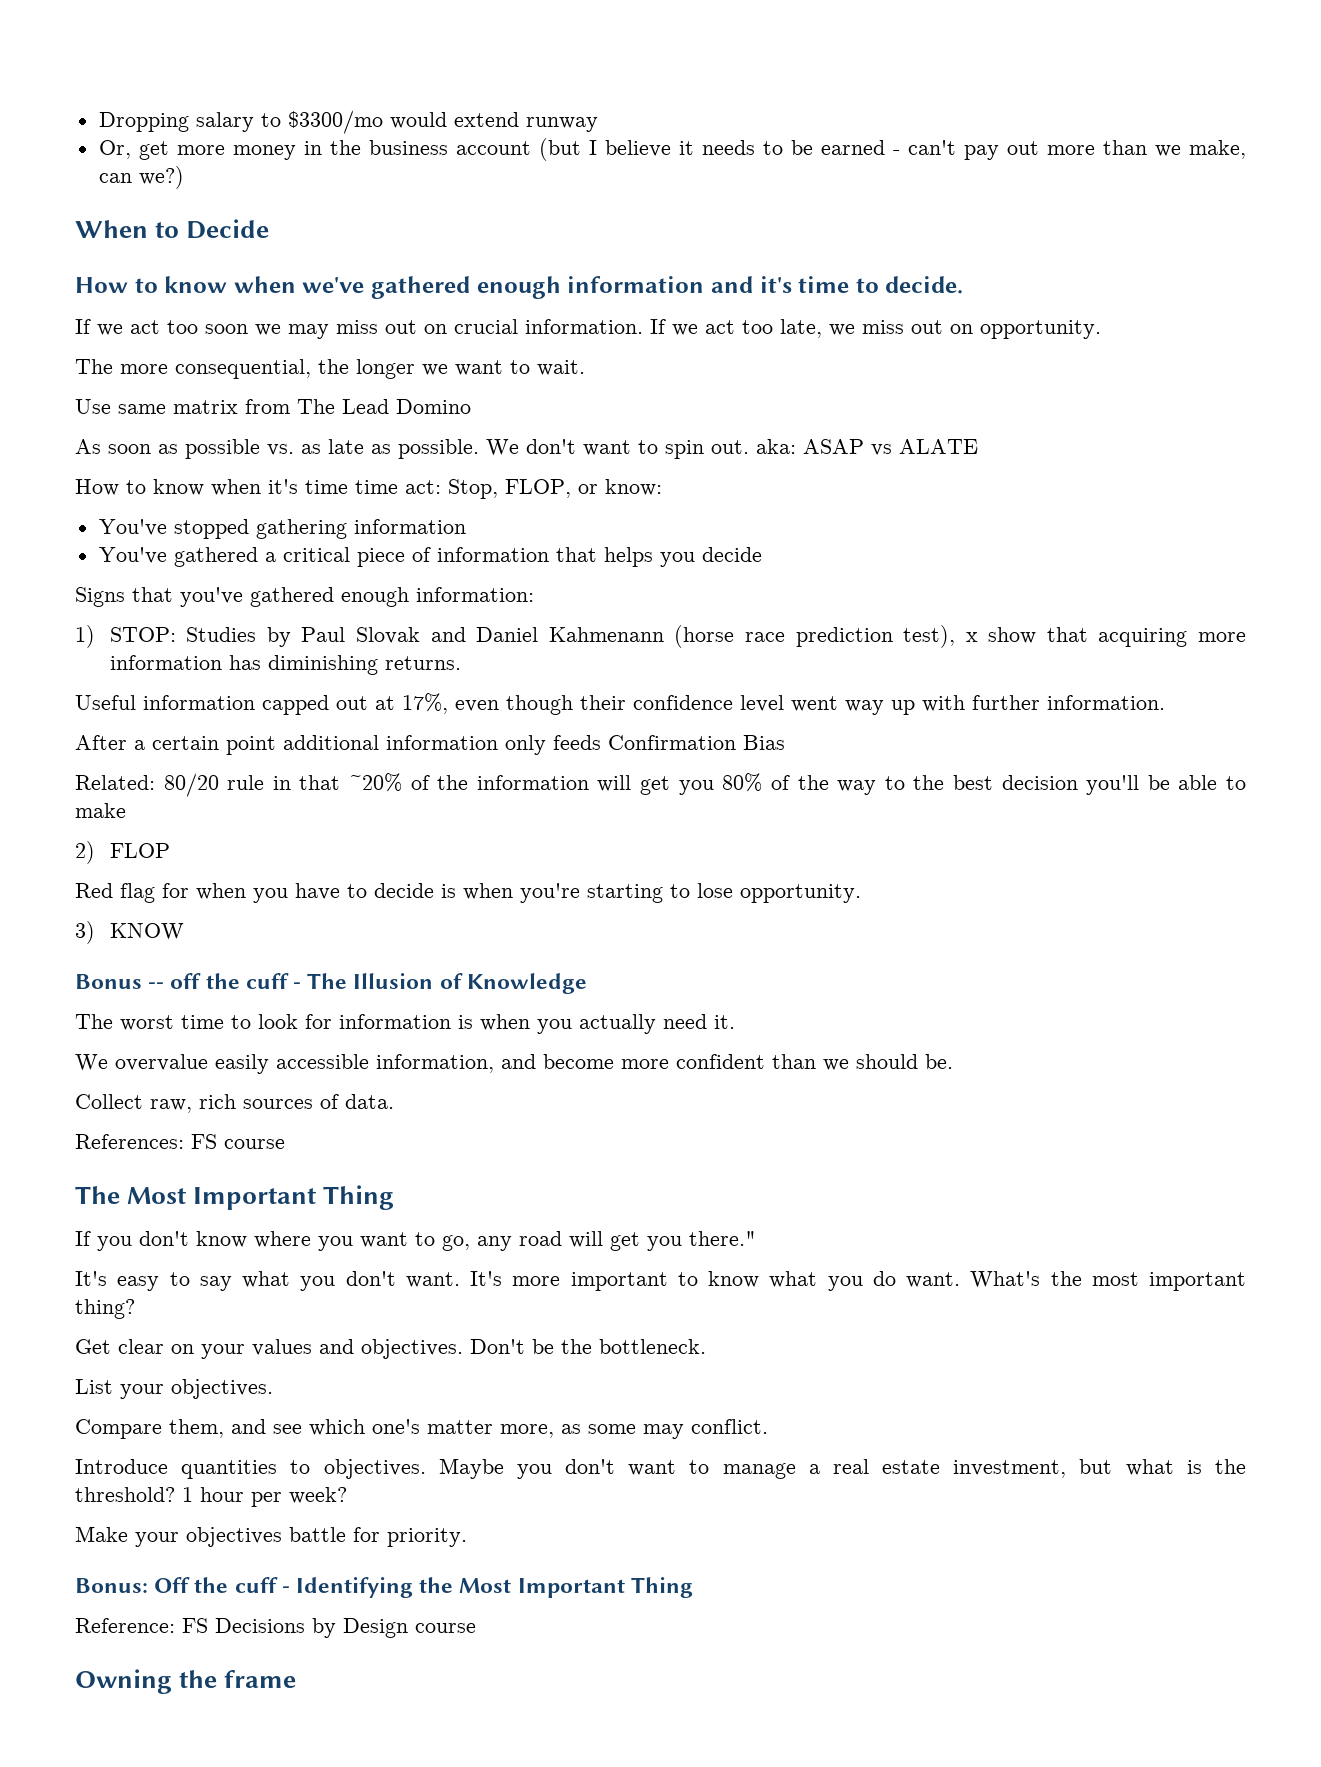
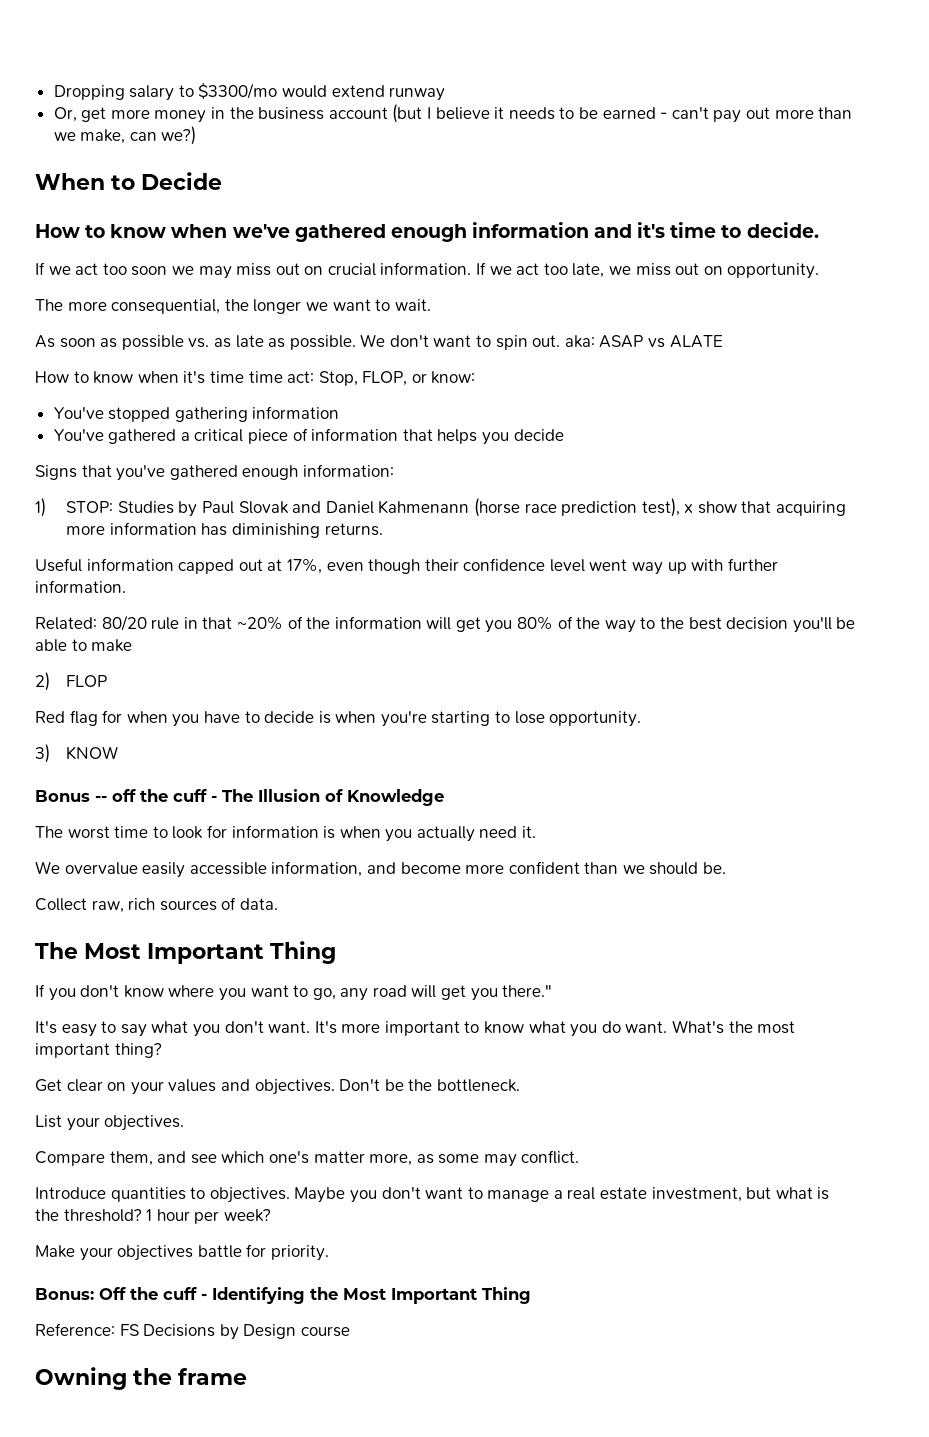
- Use same matrix from The Lead Domino
- After a certain point additional information only feeds Confirmation Bias
- References: FS course

